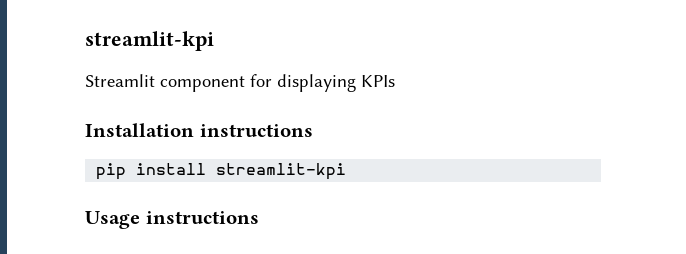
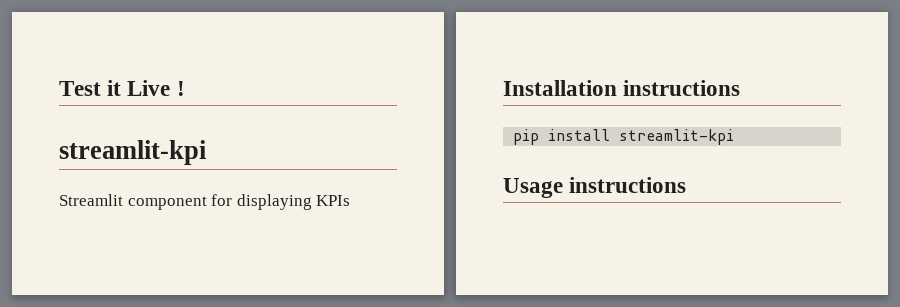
+ Test it Live !

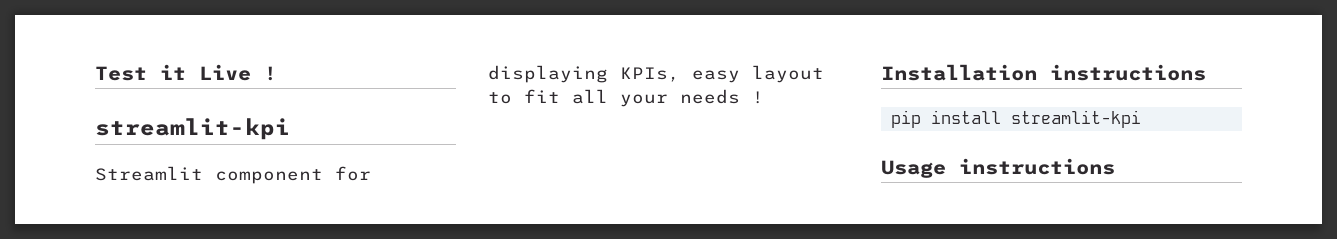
- Streamlit component for displaying KPIs
+ Streamlit component for displaying KPIs, easy layout to fit all your needs !

